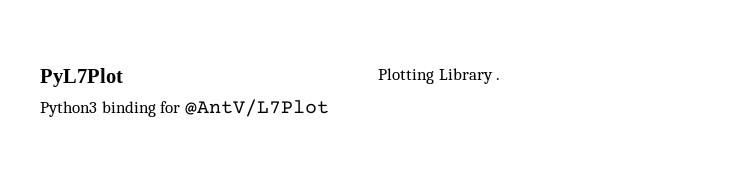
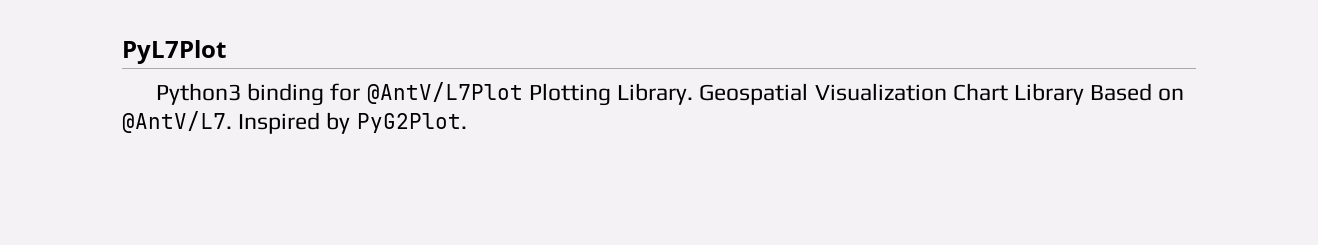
- Python3 binding for @AntV/L7Plot Plotting Library .
+ Python3 binding for @AntV/L7Plot Plotting Library. Geospatial Visualization Chart Library Based on @AntV/L7. Inspired by PyG2Plot.

